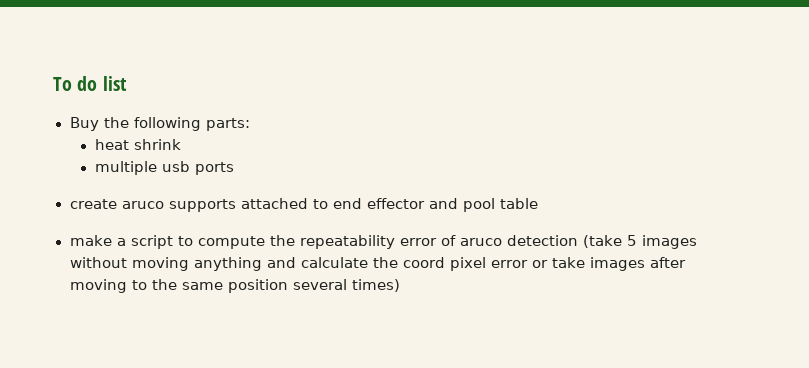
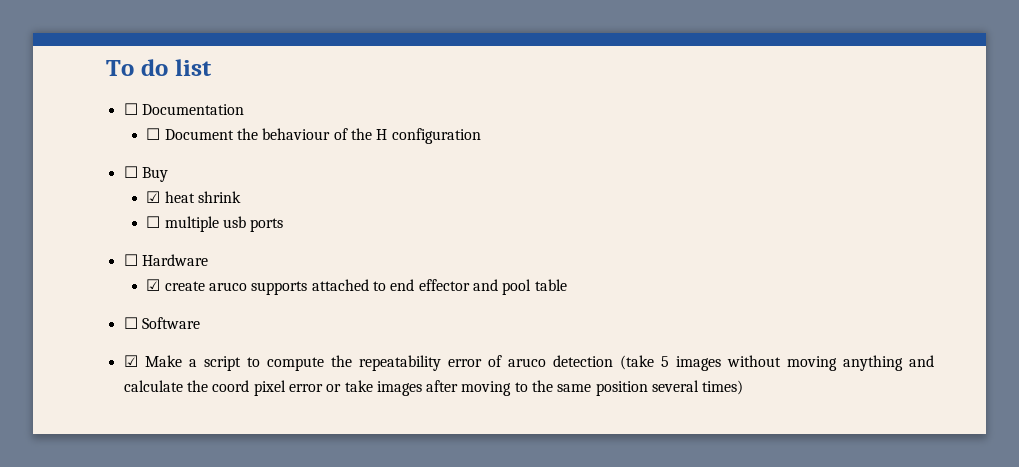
- Buy the following parts:
- heat shrink
+ ☐ Documentation
+ ☐ Document the behaviour of the H configuration
+ ☐ Buy
+ ☑ heat shrink
- multiple usb ports
+ ☐ multiple usb ports
- create aruco supports attached to end effector and pool table
+ ☐ Hardware
+ ☑ create aruco supports attached to end effector and pool table
- make a script to compute the repeatability error of aruco detection (take 5 images without moving anything and calculate the coord pixel error or take images after moving to the same position several times)
+ ☐ Software
+ ☑ Make a script to compute the repeatability error of aruco detection (take 5 images without moving anything and calculate the coord pixel error or take images after moving to the same position several times)

